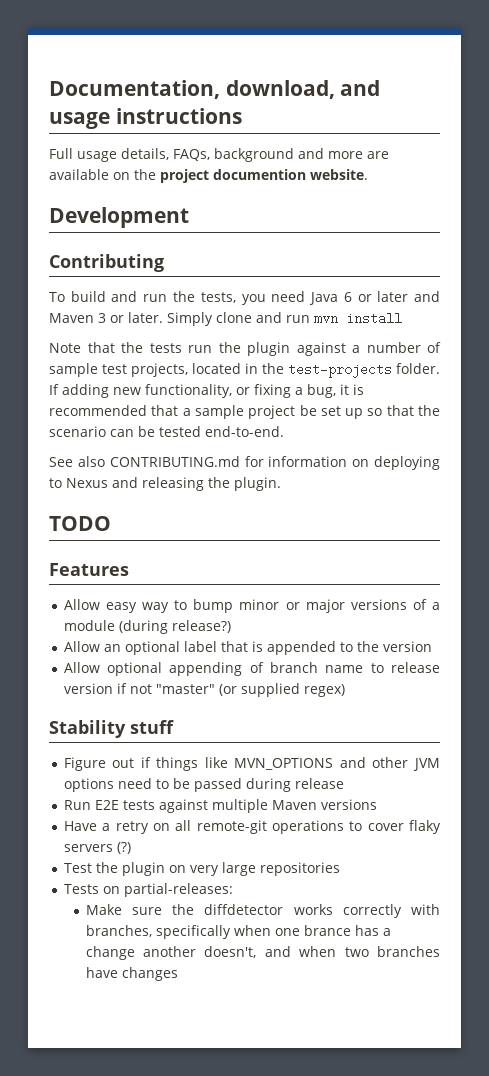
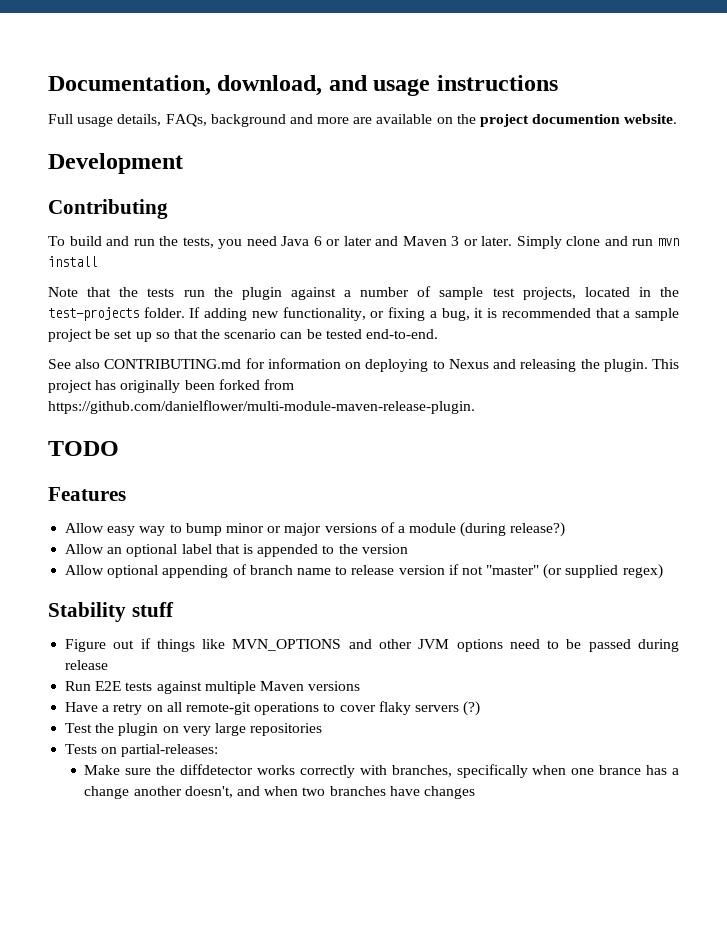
+ This project has originally been forked from https://github.com/danielflower/multi-module-maven-release-plugin.

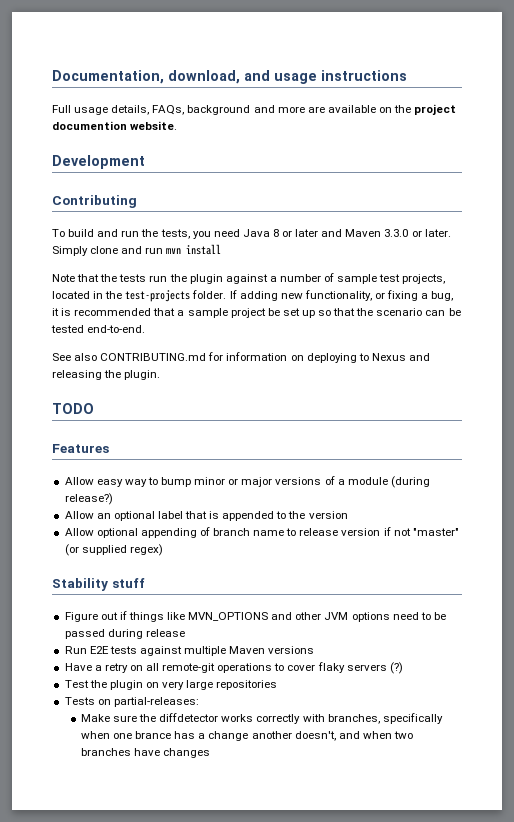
- To build and run the tests, you need Java 6 or later and Maven 3 or later.
+ To build and run the tests, you need Java 8 or later and Maven 3.3.0 or later.
- This project has originally been forked from https://github.com/danielflower/multi-module-maven-release-plugin.

